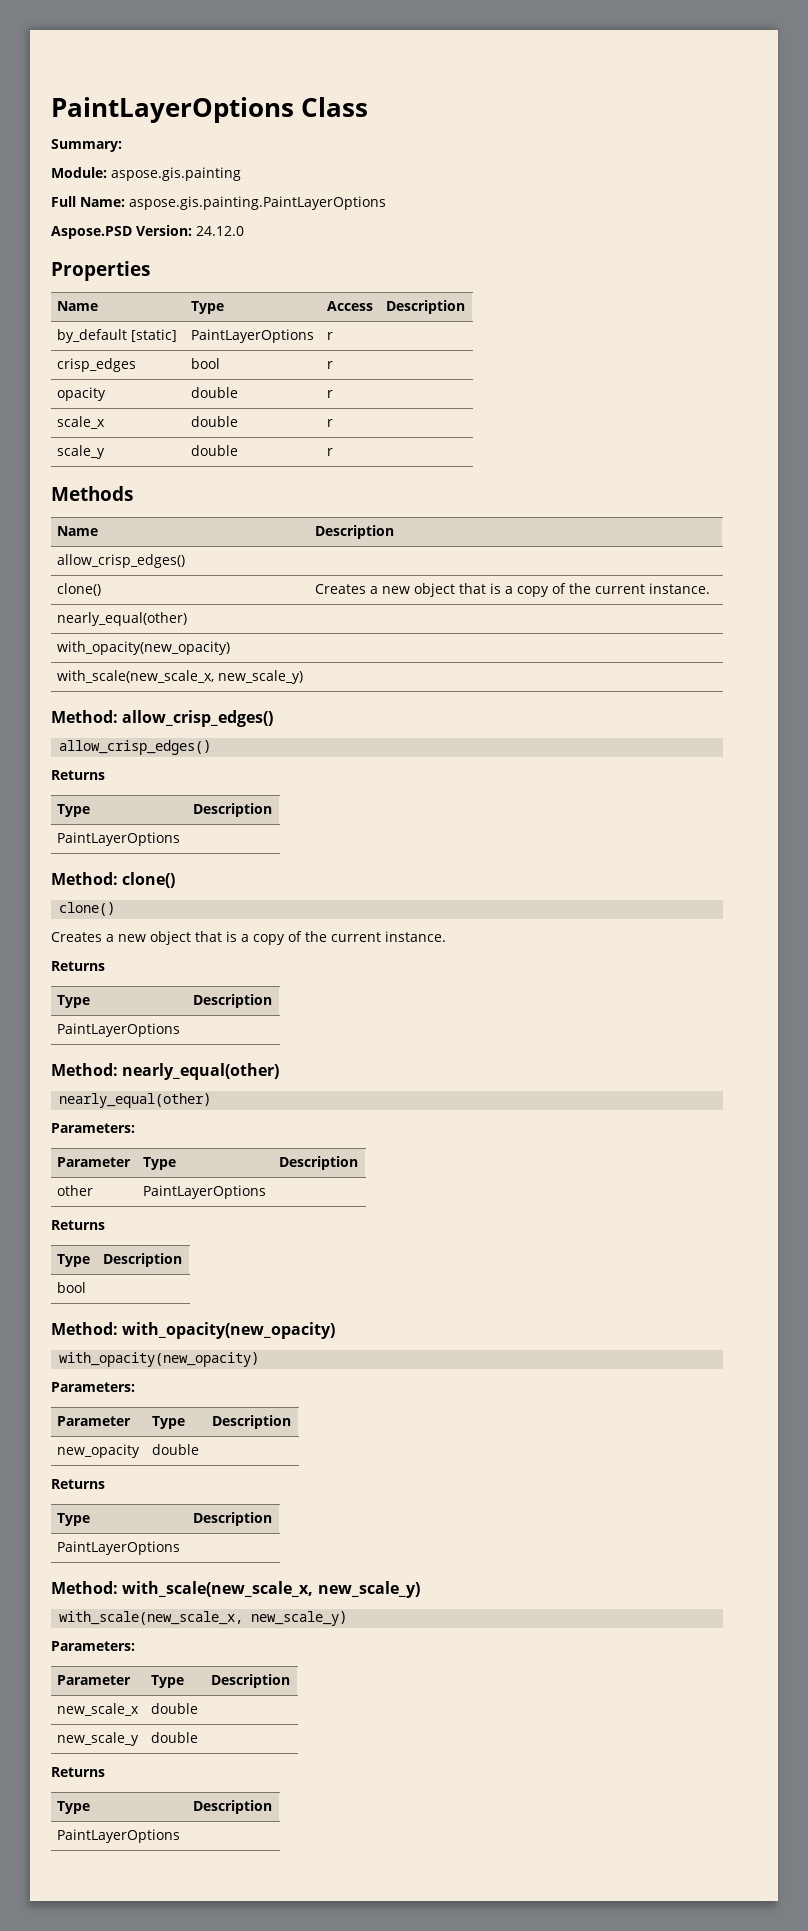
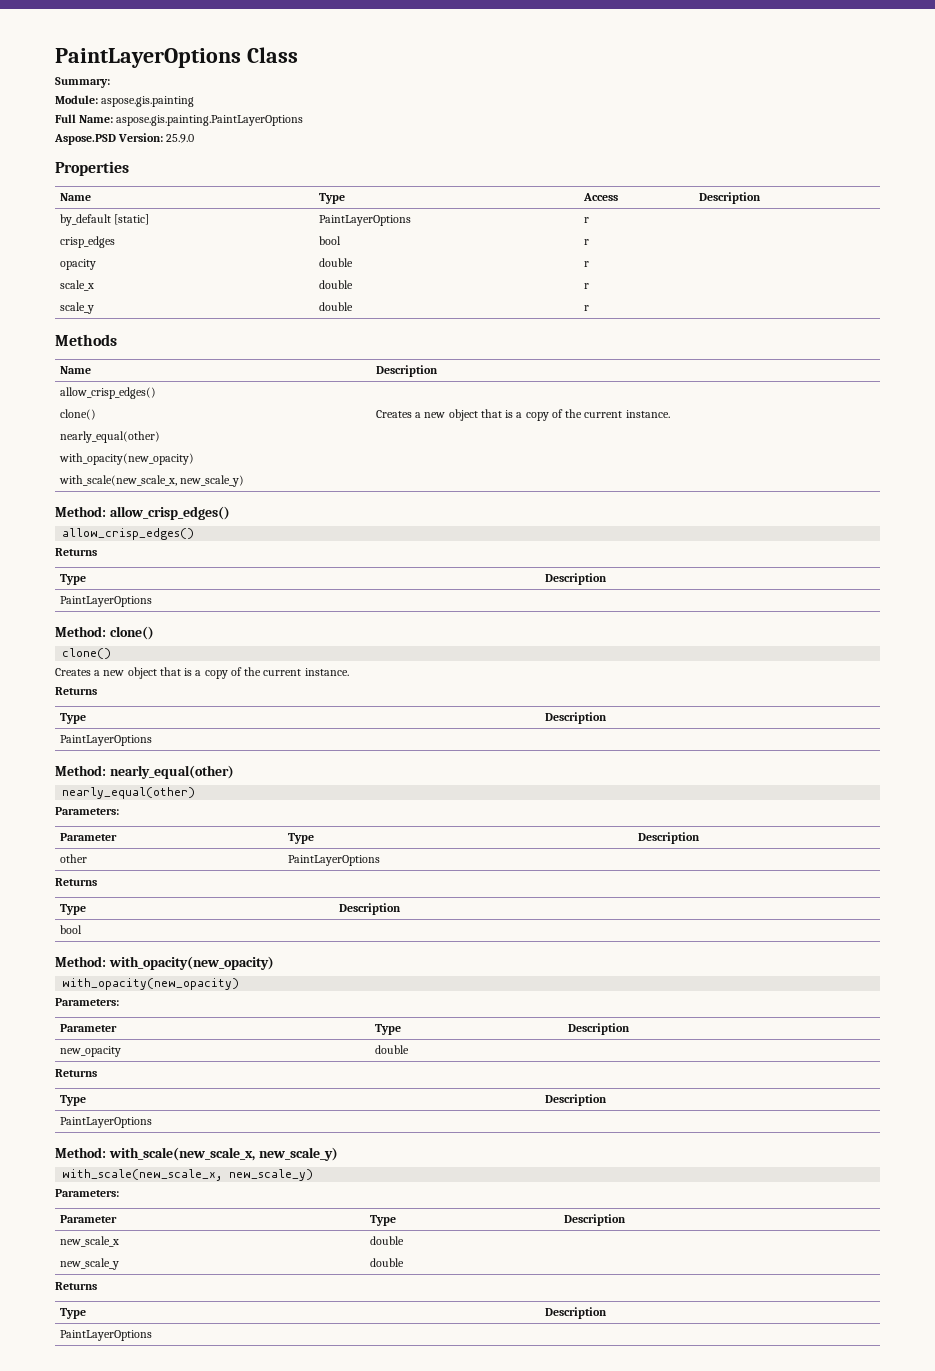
- Aspose.PSD Version: 24.12.0
+ Aspose.PSD Version: 25.9.0

